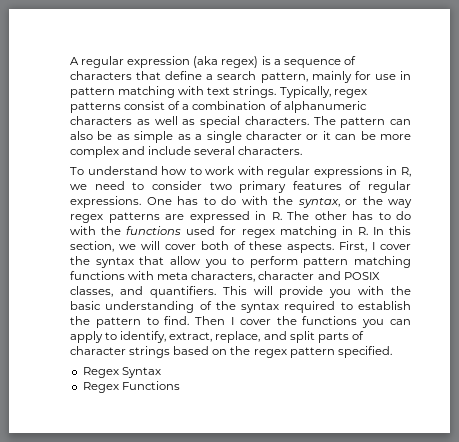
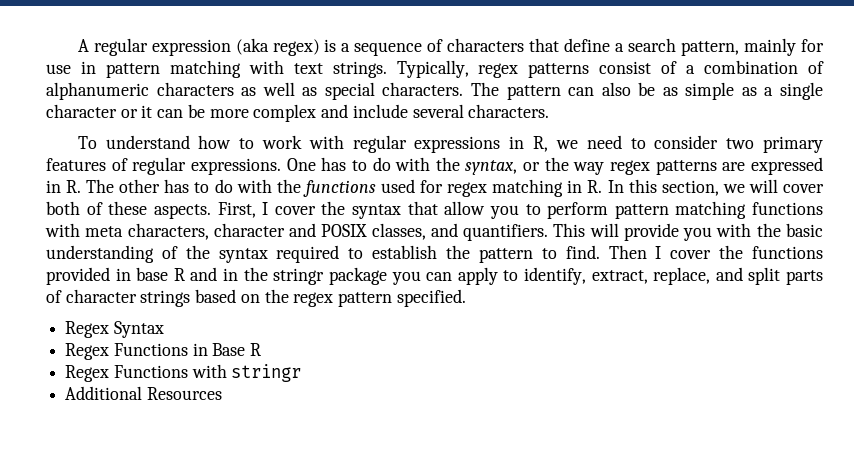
- Then I cover the functions you can apply to identify, extract, replace, and split parts of character strings based on the regex pattern specified.
+ Then I cover the functions provided in base R and in the stringr package you can apply to identify, extract, replace, and split parts of character strings based on the regex pattern specified.
- Regex Functions
+ Regex Functions in Base R
+ Regex Functions with stringr
+ Additional Resources

